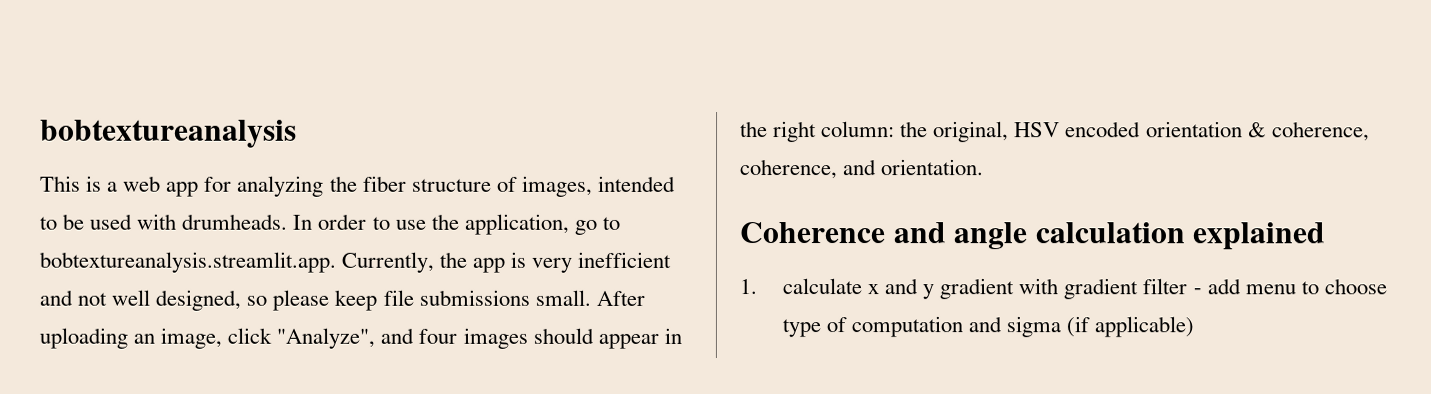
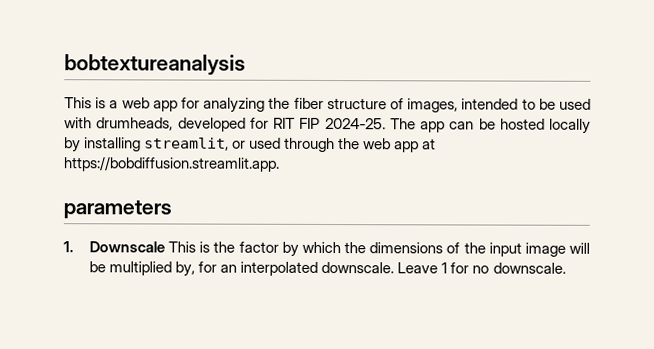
- This is a web app for analyzing the fiber structure of images, intended to be used with drumheads. In order to use the application, go to bobtextureanalysis.streamlit.app. Currently, the app is very inefficient and not well designed, so please keep file submissions small. After uploading an image, click "Analyze", and four images should appear in the right column: the original, HSV encoded orientation & coherence, coherence, and orientation.
- Coherence and angle calculation explained
- 1. calculate x and y gradient with gradient filter - add menu to choose type of computation and sigma (if applicable)
+ This is a web app for analyzing the fiber structure of images, intended to be used with drumheads, developed for RIT FIP 2024-25. The app can be hosted locally by installing streamlit, or used through the web app at https://bobdiffusion.streamlit.app.
+ parameters
+ 1. Downscale This is the factor by which the dimensions of the input image will be multiplied by, for an interpolated downscale. Leave 1 for no downscale.

